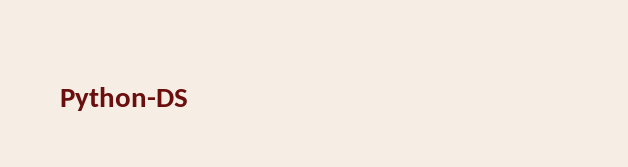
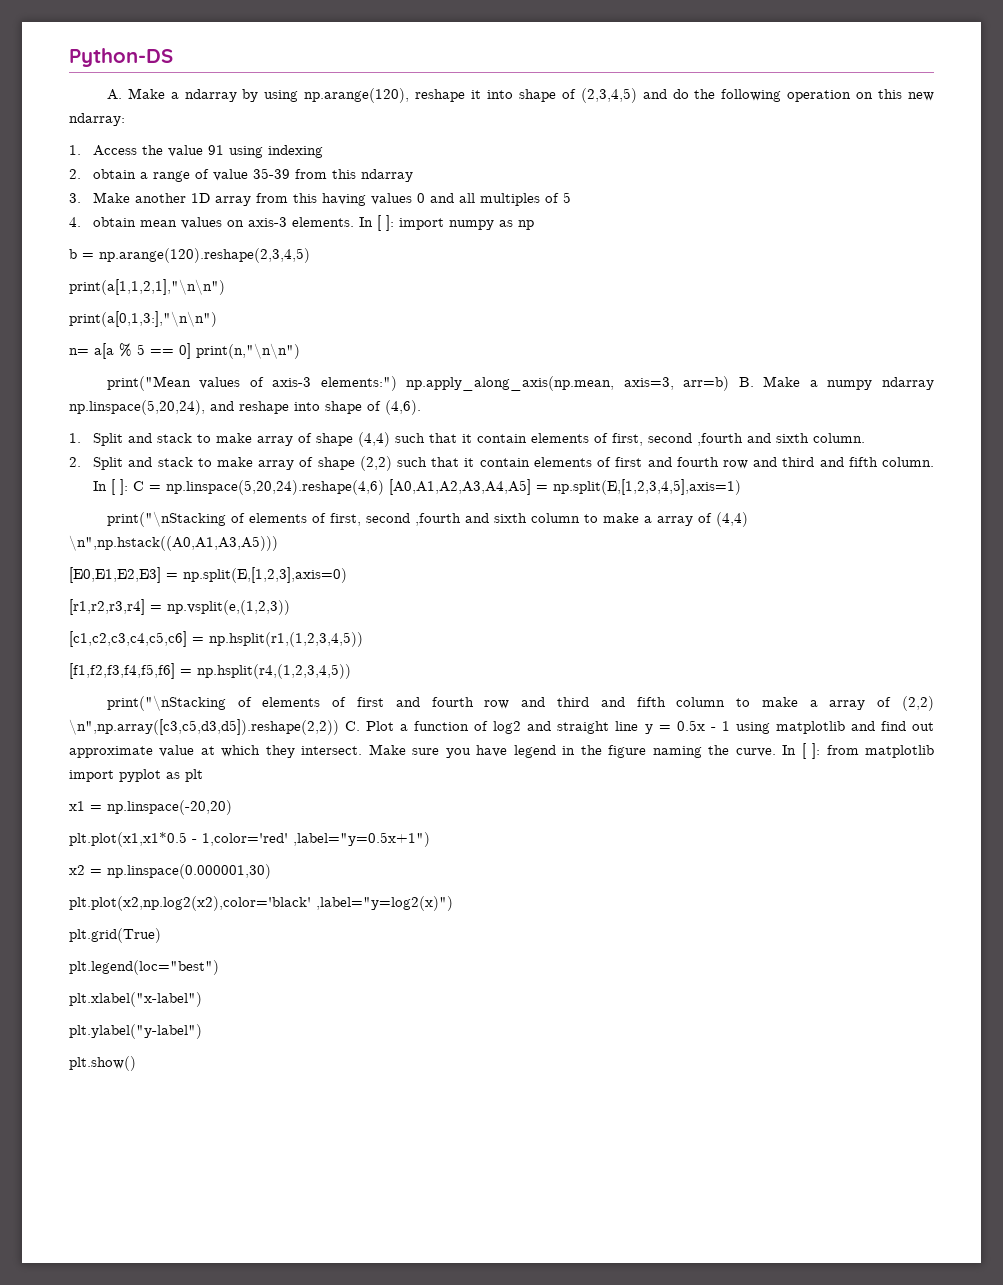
+ A. Make a ndarray by using np.arange(120), reshape it into shape of (2,3,4,5) and do the following operation on this new ndarray:
+ 1. Access the value 91 using indexing
+ 2. obtain a range of value 35-39 from this ndarray
+ 3. Make another 1D array from this having values 0 and all multiples of 5
+ 4. obtain mean values on axis-3 elements. In [ ]: import numpy as np
+ b = np.arange(120).reshape(2,3,4,5)
+ print(a[1,1,2,1],"\n\n")
+ print(a[0,1,3:],"\n\n")
+ n= a[a % 5 == 0] print(n,"\n\n")
+ print("Mean values of axis-3 elements:") np.apply_along_axis(np.mean, axis=3, arr=b) B. Make a numpy ndarray np.linspace(5,20,24), and reshape into shape of (4,6).
+ 1. Split and stack to make array of shape (4,4) such that it contain elements of first, second ,fourth and sixth column.
+ 2. Split and stack to make array of shape (2,2) such that it contain elements of first and fourth row and third and fifth column. In [ ]: C = np.linspace(5,20,24).reshape(4,6) [A0,A1,A2,A3,A4,A5] = np.split(E,[1,2,3,4,5],axis=1)
+ print("\nStacking of elements of first, second ,fourth and sixth column to make a array of (4,4) \n",np.hstack((A0,A1,A3,A5)))
+ [E0,E1,E2,E3] = np.split(E,[1,2,3],axis=0)
+ [r1,r2,r3,r4] = np.vsplit(e,(1,2,3))
+ [c1,c2,c3,c4,c5,c6] = np.hsplit(r1,(1,2,3,4,5))
+ [f1,f2,f3,f4,f5,f6] = np.hsplit(r4,(1,2,3,4,5))
+ print("\nStacking of elements of first and fourth row and third and fifth column to make a array of (2,2) \n",np.array([c3,c5,d3,d5]).reshape(2,2)) C. Plot a function of log2 and straight line y = 0.5x - 1 using matplotlib and find out approximate value at which they intersect. Make sure you have legend in the figure naming the curve. In [ ]: from matplotlib import pyplot as plt
+ x1 = np.linspace(-20,20)
+ plt.plot(x1,x1*0.5 - 1,color='red' ,label="y=0.5x+1")
+ x2 = np.linspace(0.000001,30)
+ plt.plot(x2,np.log2(x2),color='black' ,label="y=log2(x)")
+ plt.grid(True)
+ plt.legend(loc="best")
+ plt.xlabel("x-label")
+ plt.ylabel("y-label")
+ plt.show()

